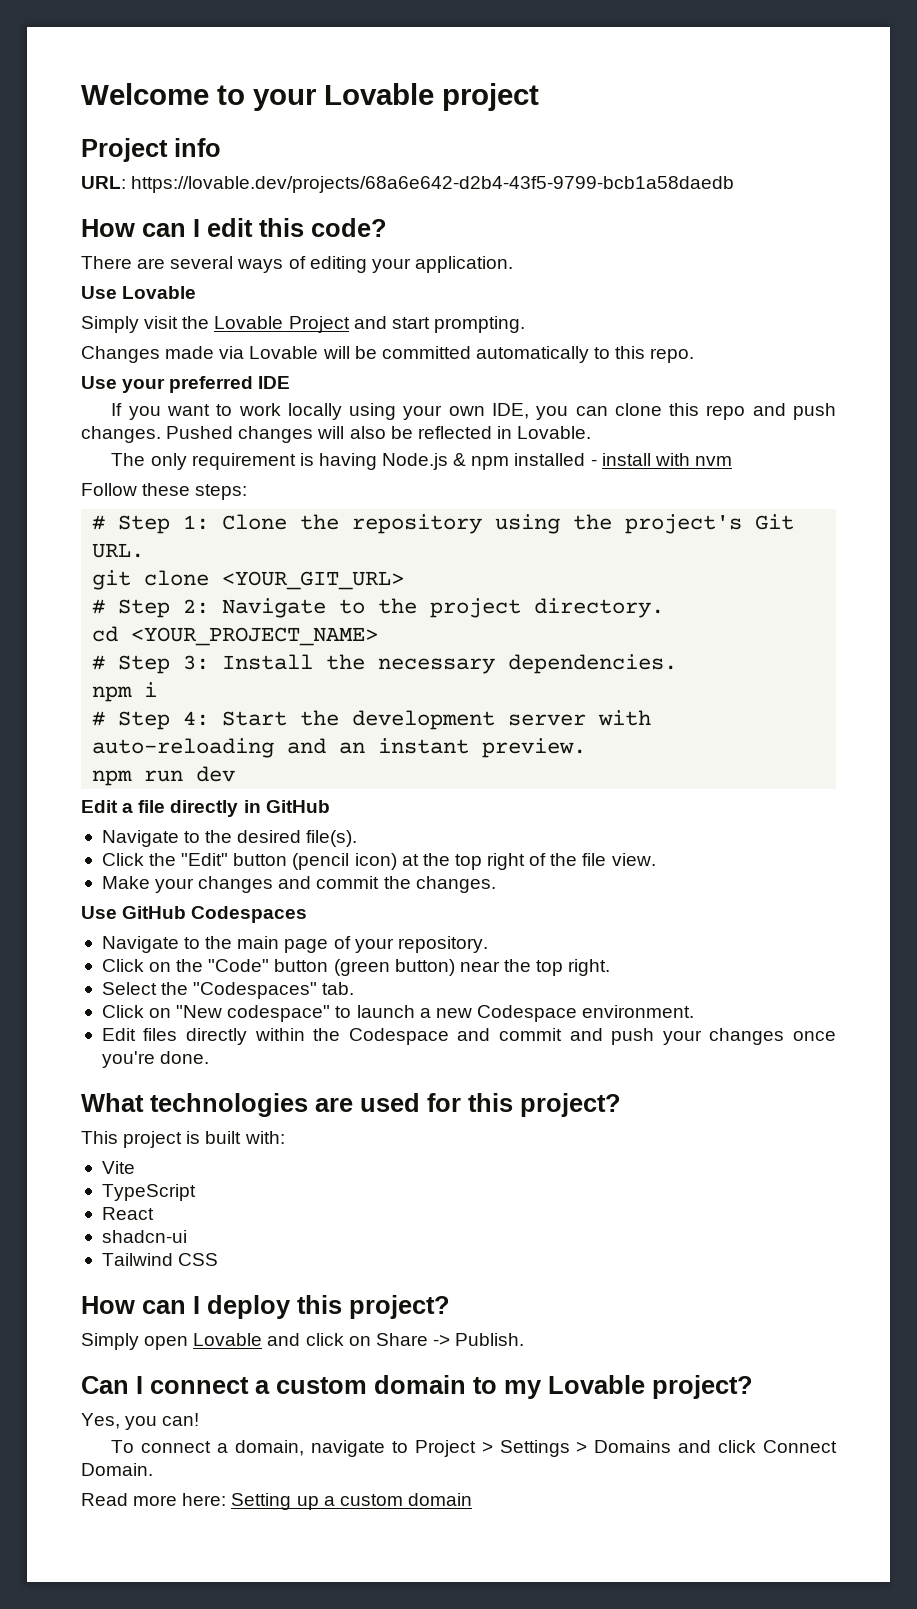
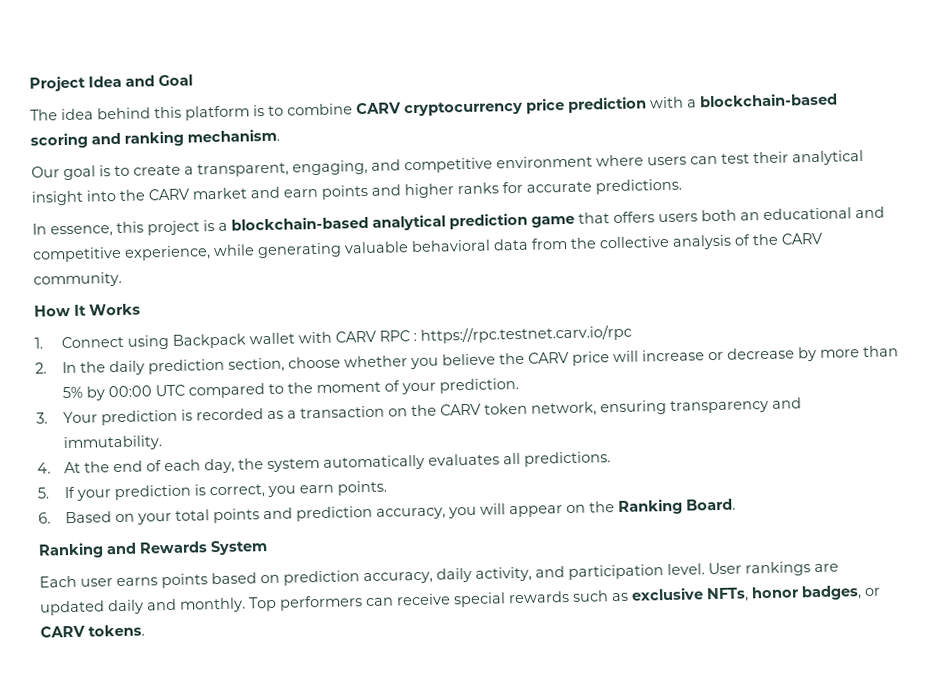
- Welcome to your Lovable project
- Project info
- URL: https://lovable.dev/projects/68a6e642-d2b4-43f5-9799-bcb1a58daedb
- How can I edit this code?
- There are several ways of editing your application.
- Use Lovable
- Simply visit the Lovable Project and start prompting.
- Changes made via Lovable will be committed automatically to this repo.
- Use your preferred IDE
- If you want to work locally using your own IDE, you can clone this repo and push changes. Pushed changes will also be reflected in Lovable.
- The only requirement is having Node.js & npm installed - install with nvm
- Follow these steps:
- # Step 1: Clone the repository using the project's Git URL.
- git clone <YOUR_GIT_URL>
- # Step 2: Navigate to the project directory.
- cd <YOUR_PROJECT_NAME>
- # Step 3: Install the necessary dependencies.
- npm i
- # Step 4: Start the development server with auto-reloading and an instant preview.
- npm run dev
- Edit a file directly in GitHub
- Navigate to the desired file(s).
- Click the "Edit" button (pencil icon) at the top right of the file view.
- Make your changes and commit the changes.
- Use GitHub Codespaces
- Navigate to the main page of your repository.
- Click on the "Code" button (green button) near the top right.
- Select the "Codespaces" tab.
- Click on "New codespace" to launch a new Codespace environment.
- Edit files directly within the Codespace and commit and push your changes once you're done.
- What technologies are used for this project?
- This project is built with:
- Vite
- TypeScript
- React
- shadcn-ui
- Tailwind CSS
- How can I deploy this project?
- Simply open Lovable and click on Share -> Publish.
- Can I connect a custom domain to my Lovable project?
- Yes, you can!
- To connect a domain, navigate to Project > Settings > Domains and click Connect Domain.
- Read more here: Setting up a custom domain
+ Project Idea and Goal
+ The idea behind this platform is to combine CARV cryptocurrency price prediction with a blockchain-based scoring and ranking mechanism.
+ Our goal is to create a transparent, engaging, and competitive environment where users can test their analytical insight into the CARV market and earn points and higher ranks for accurate predictions.
+ In essence, this project is a blockchain-based analytical prediction game that offers users both an educational and competitive experience, while generating valuable behavioral data from the collective analysis of the CARV community.
+ How It Works
+ 1. Connect using Backpack wallet with CARV RPC : https://rpc.testnet.carv.io/rpc
+ 2. In the daily prediction section, choose whether you believe the CARV price will increase or decrease by more than 5% by 00:00 UTC compared to the moment of your prediction.
+ 3. Your prediction is recorded as a transaction on the CARV token network, ensuring transparency and immutability.
+ 4. At the end of each day, the system automatically evaluates all predictions.
+ 5. If your prediction is correct, you earn points.
+ 6. Based on your total points and prediction accuracy, you will appear on the Ranking Board.
+ Ranking and Rewards System
+ Each user earns points based on prediction accuracy, daily activity, and participation level. User rankings are updated daily and monthly. Top performers can receive special rewards such as exclusive NFTs, honor badges, or CARV tokens.

